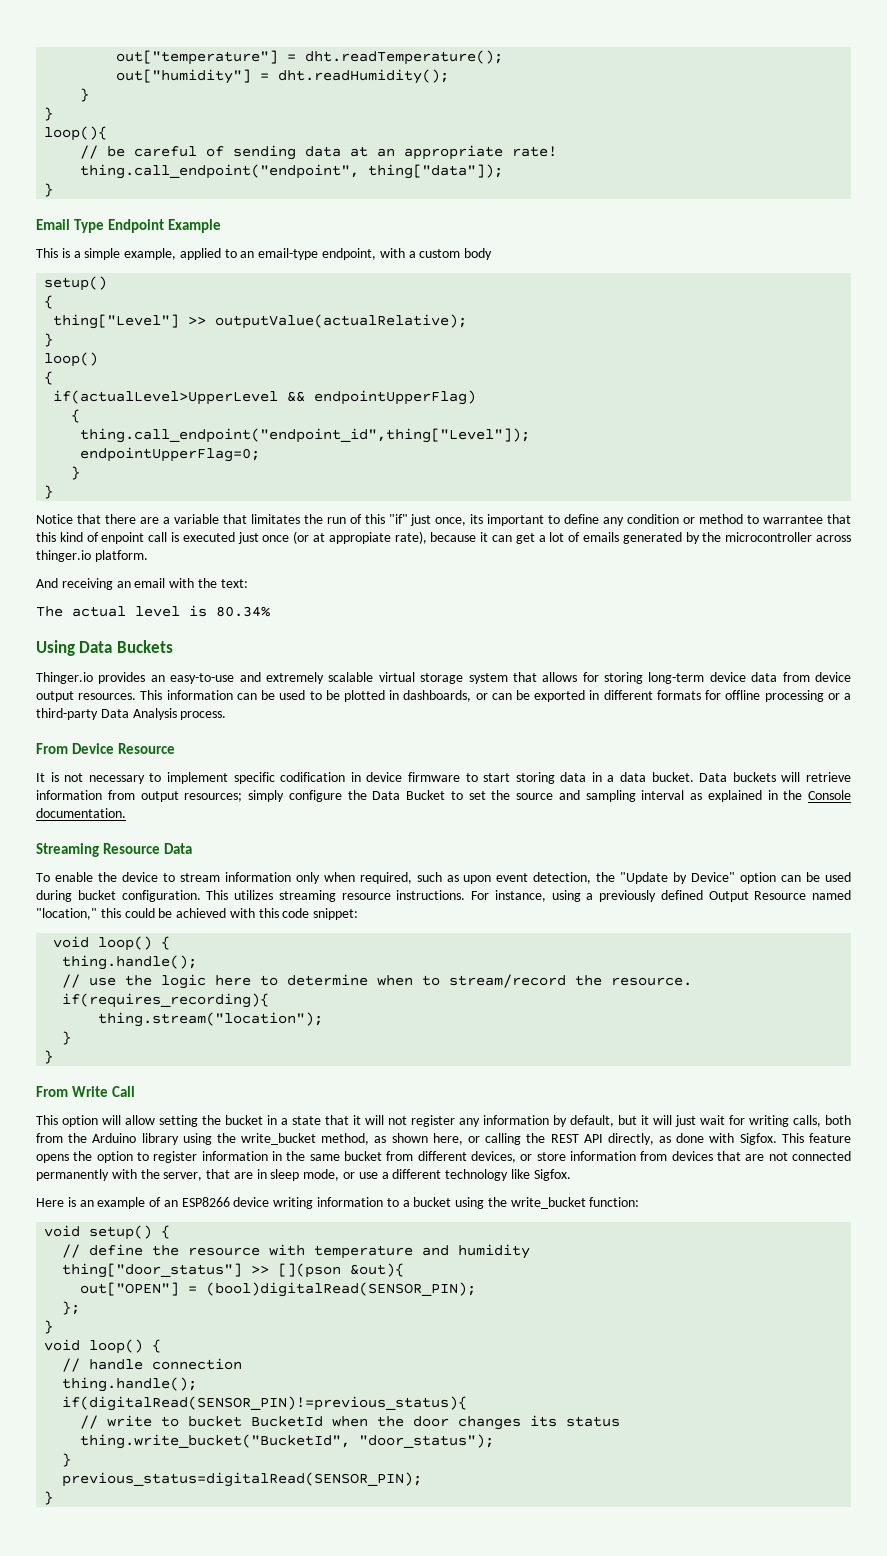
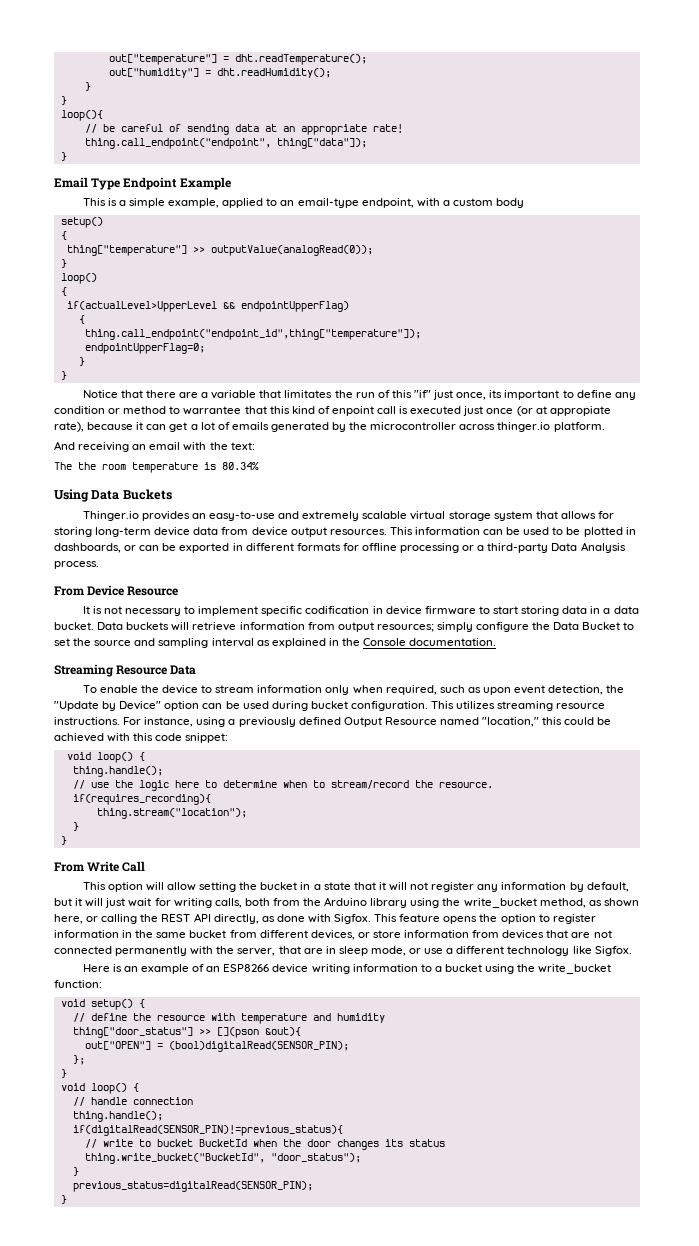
- thing["Level"] >> outputValue(actualRelative);
+ thing["temperature"] >> outputValue(analogRead(0));
- thing.call_endpoint("endpoint_id",thing["Level"]);
+ thing.call_endpoint("endpoint_id",thing["temperature"]);
- The actual level is 80.34%
+ The the room temperature is 80.34%

